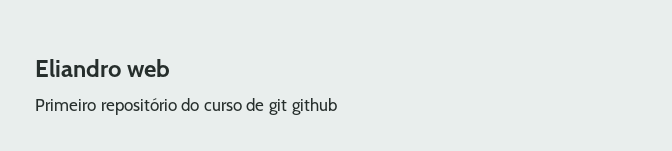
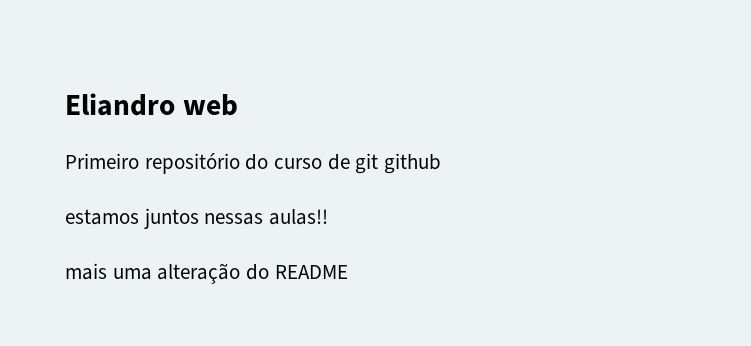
+ estamos juntos nessas aulas!!
+ mais uma alteração do README

